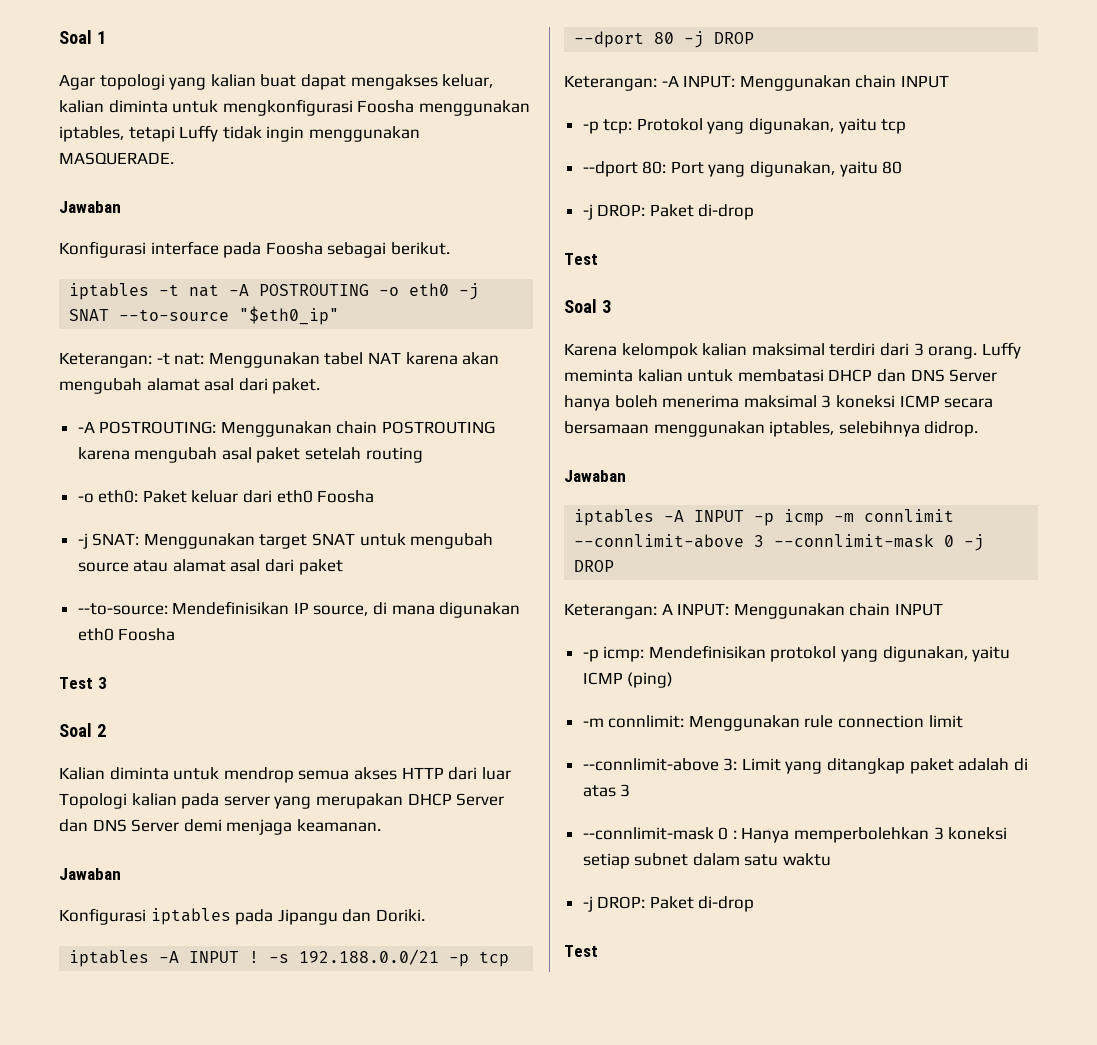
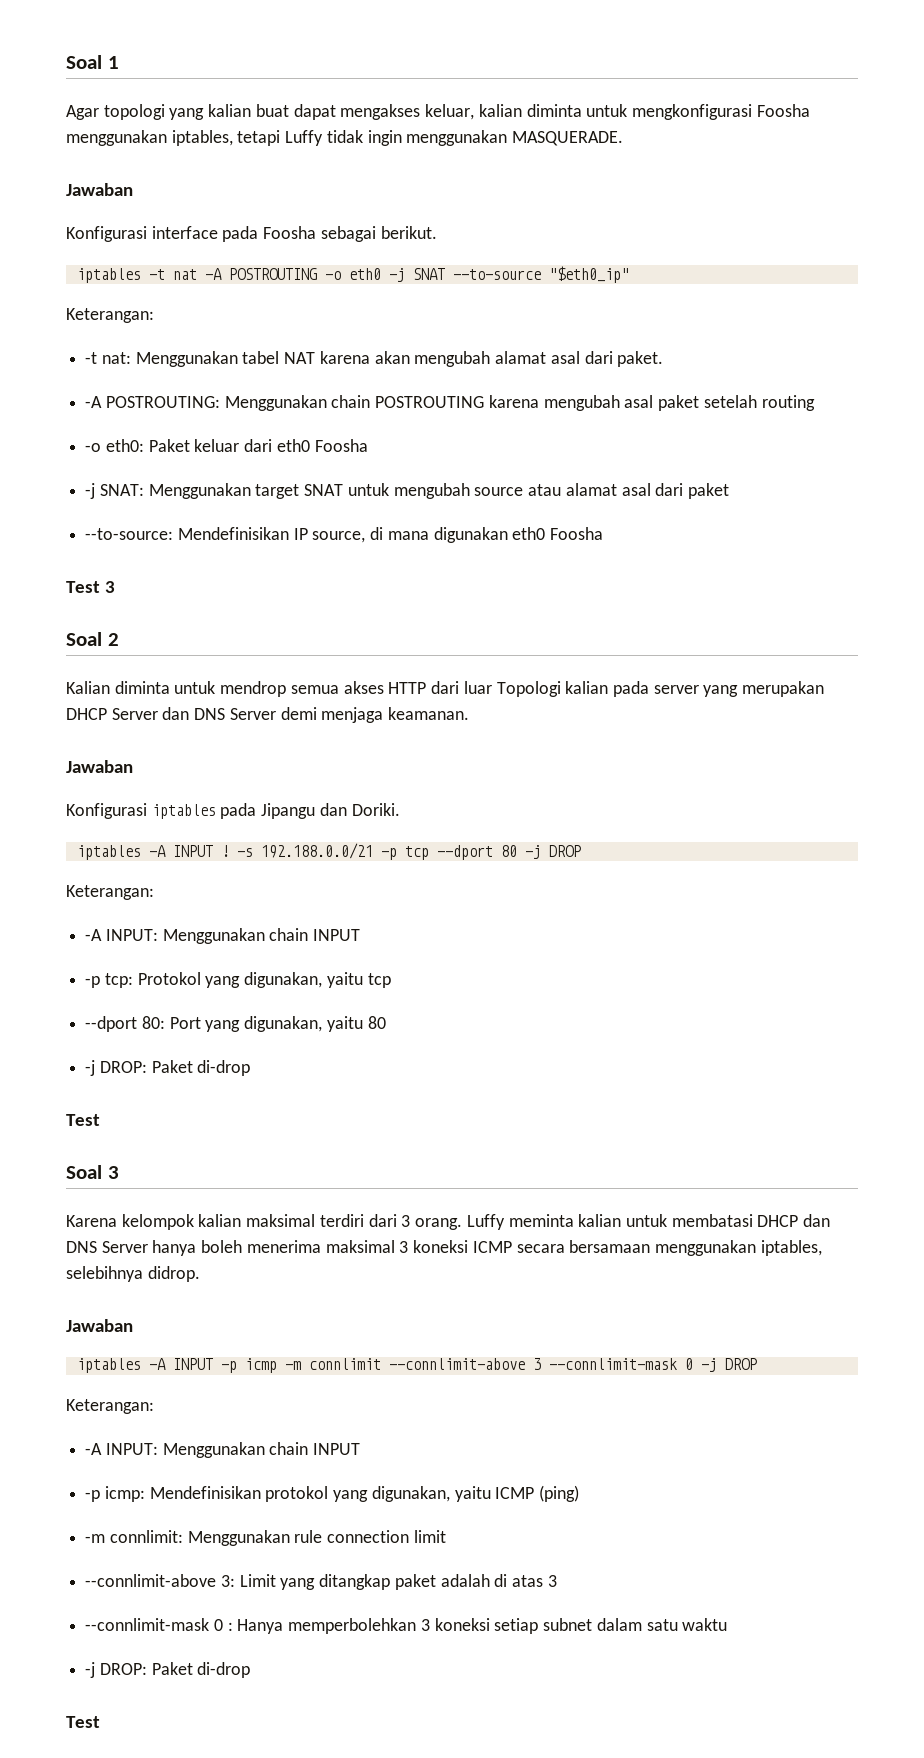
  iptables -t nat -A POSTROUTING -o eth0 -j SNAT --to-source "$eth0_ip"
- Keterangan: -t nat: Menggunakan tabel NAT karena akan mengubah alamat asal dari paket.
+ Keterangan:
+ -t nat: Menggunakan tabel NAT karena akan mengubah alamat asal dari paket.
  -s 192.188.0.0/21 -p tcp --dport 80 -j DROP
- Keterangan: -A INPUT: Menggunakan chain INPUT
+ Keterangan:
+ -A INPUT: Menggunakan chain INPUT
  iptables -A INPUT -p icmp -m connlimit --connlimit-above 3 --connlimit-mask 0 -j DROP
- Keterangan: A INPUT: Menggunakan chain INPUT
+ Keterangan:
+ -A INPUT: Menggunakan chain INPUT

